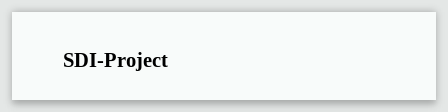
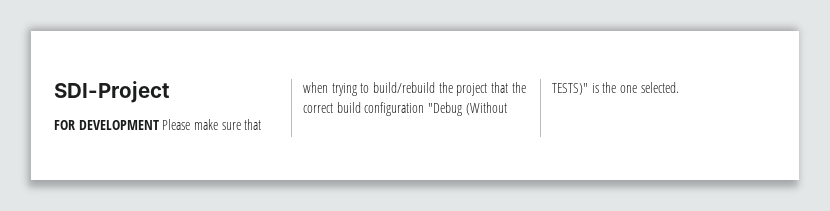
+ FOR DEVELOPMENT Please make sure that when trying to build/rebuild the project that the correct build configuration "Debug (Without TESTS)" is the one selected.

